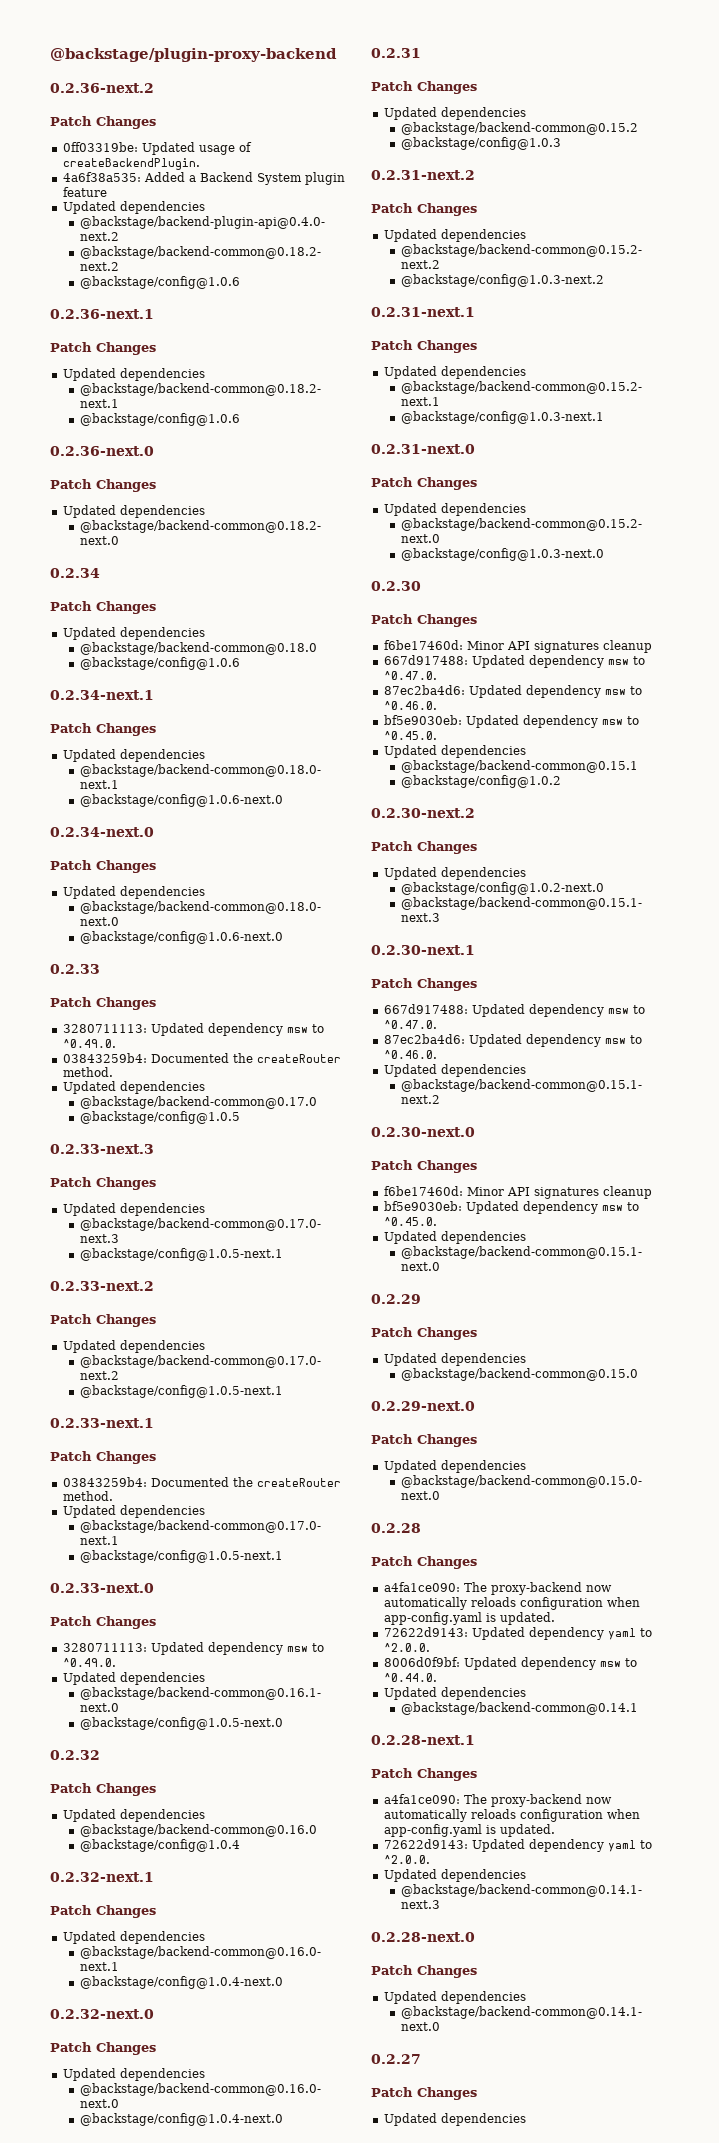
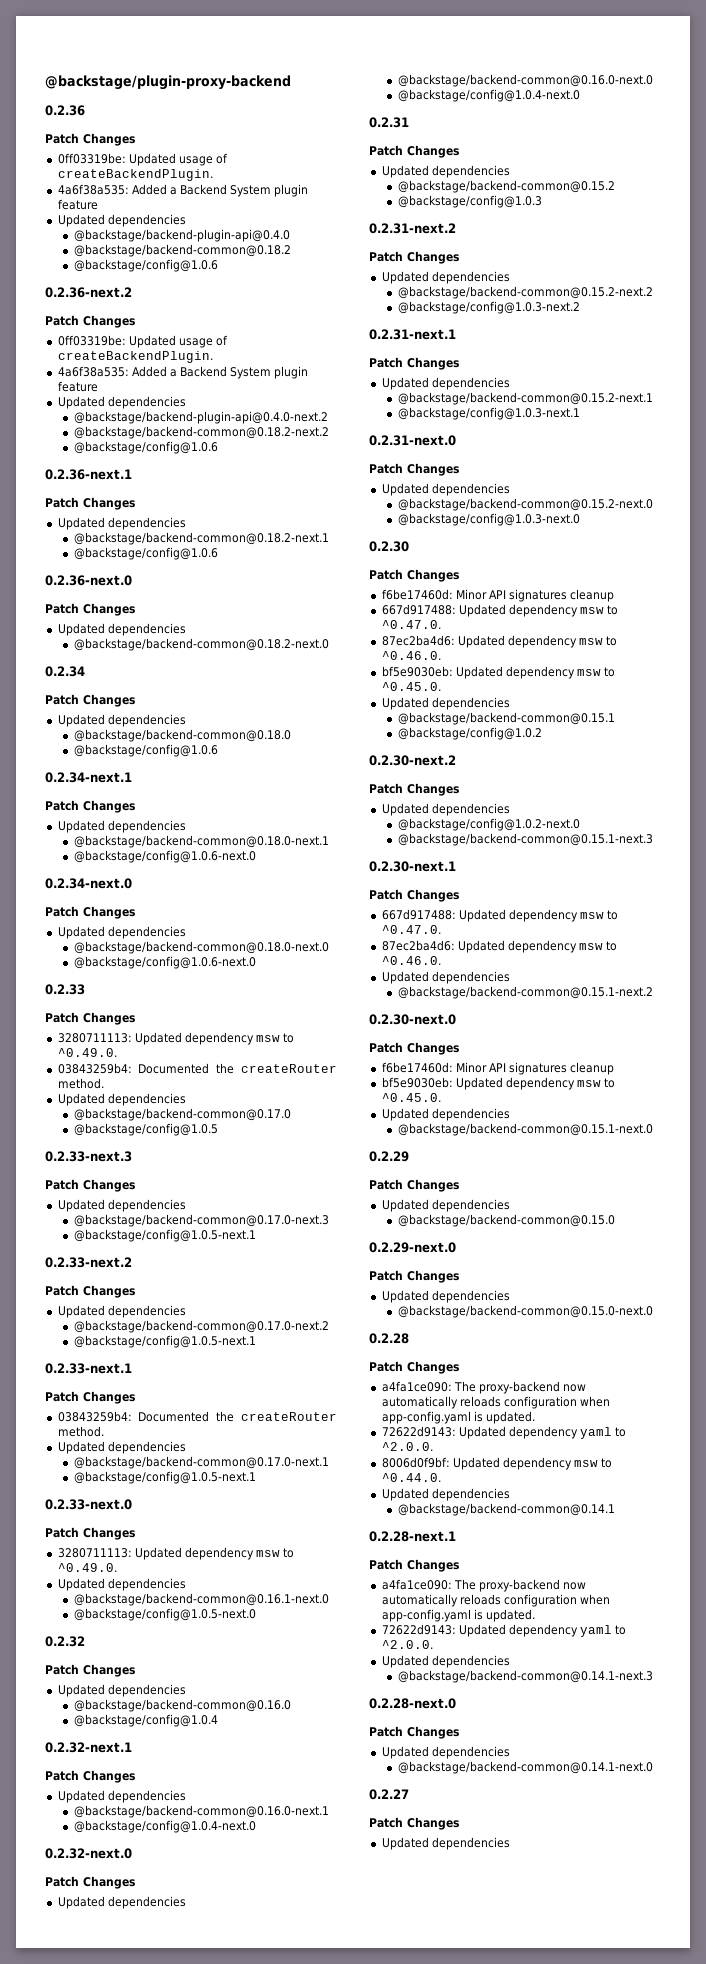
+ 0.2.36
+ Patch Changes
+ 0ff03319be: Updated usage of createBackendPlugin.
+ 4a6f38a535: Added a Backend System plugin feature
+ Updated dependencies
+ @backstage/backend-plugin-api@0.4.0
+ @backstage/backend-common@0.18.2
+ @backstage/config@1.0.6

